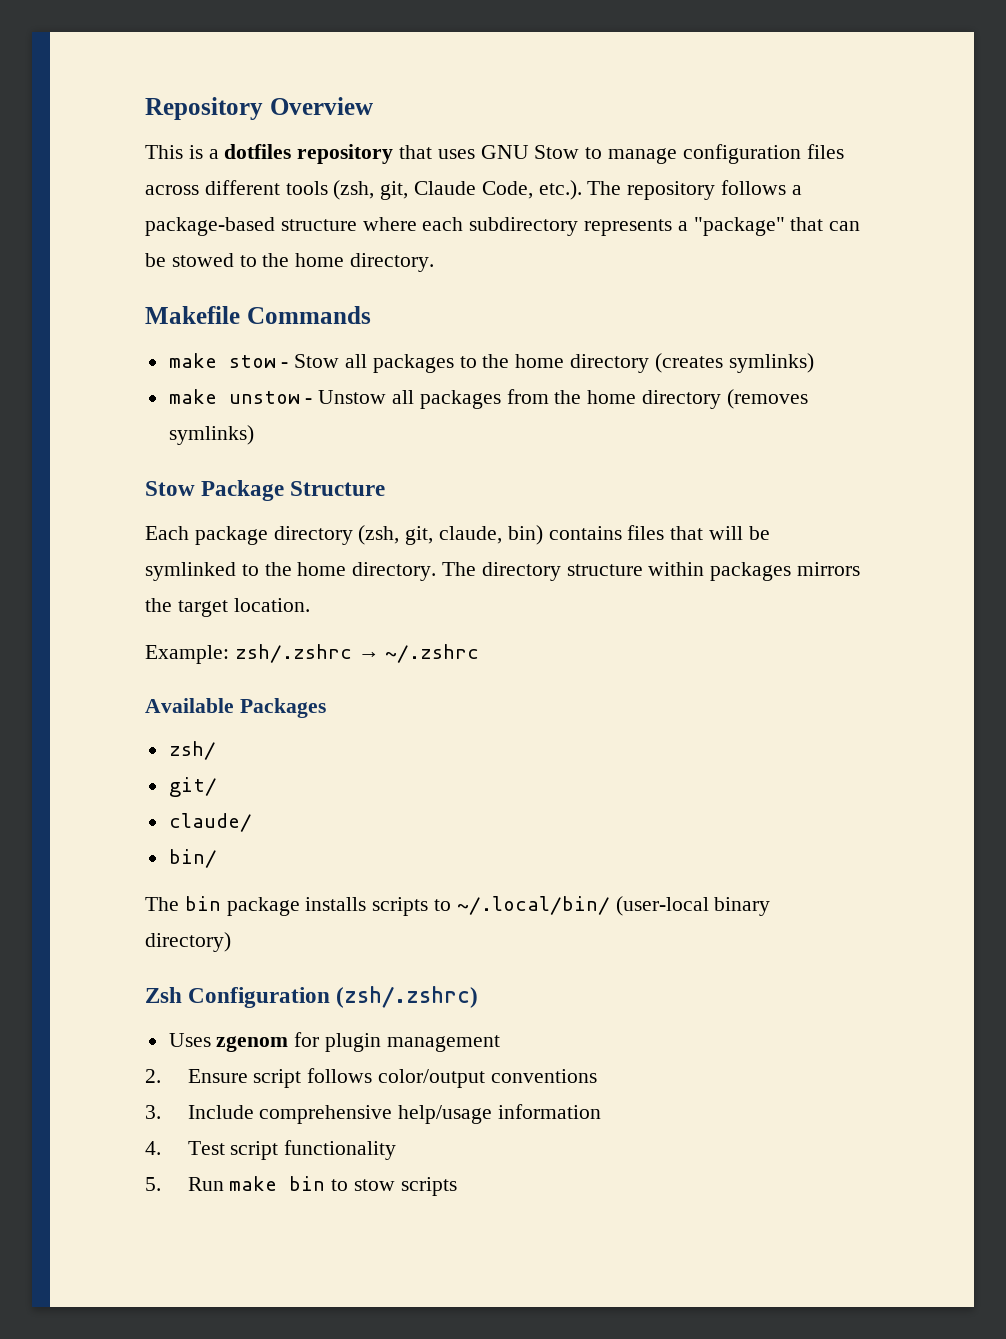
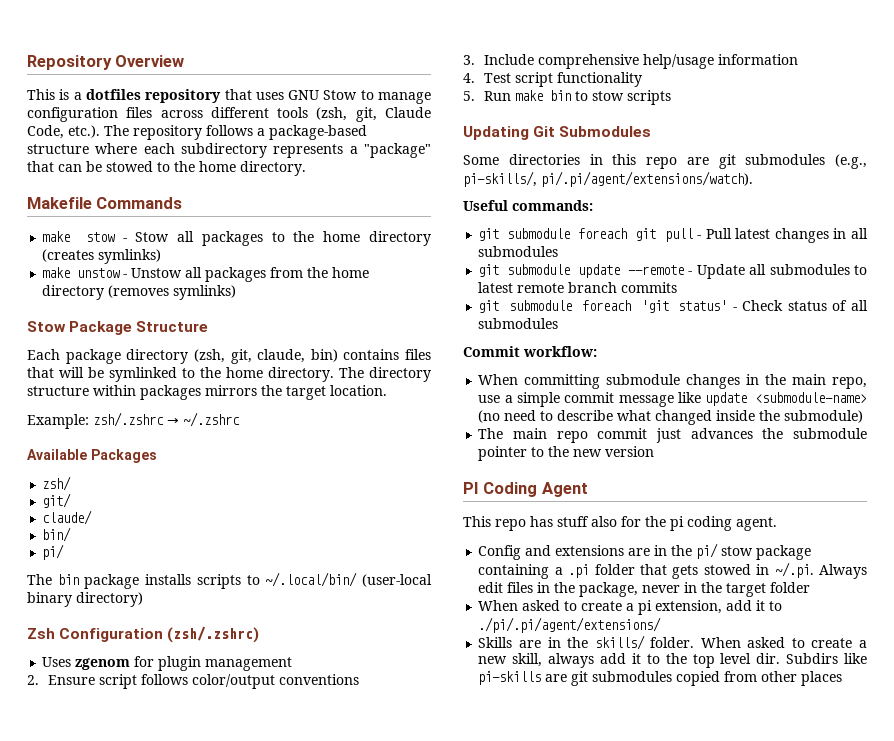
  bin/
+ pi/
+ Updating Git Submodules
+ Some directories in this repo are git submodules (e.g., pi-skills/, pi/.pi/agent/extensions/watch).
+ Useful commands:
+ git submodule foreach git pull - Pull latest changes in all submodules
+ git submodule update --remote - Update all submodules to latest remote branch commits
+ git submodule foreach 'git status' - Check status of all submodules
+ Commit workflow:
+ When committing submodule changes in the main repo, use a simple commit message like update <submodule-name> (no need to describe what changed inside the submodule)
+ The main repo commit just advances the submodule pointer to the new version
+ PI Coding Agent
+ This repo has stuff also for the pi coding agent.
+ Config and extensions are in the pi/ stow package containing a .pi folder that gets stowed in ~/.pi. Always edit files in the package, never in the target folder
+ When asked to create a pi extension, add it to ./pi/.pi/agent/extensions/
+ Skills are in the skills/ folder. When asked to create a new skill, always add it to the top level dir. Subdirs like pi-skills are git submodules copied from other places

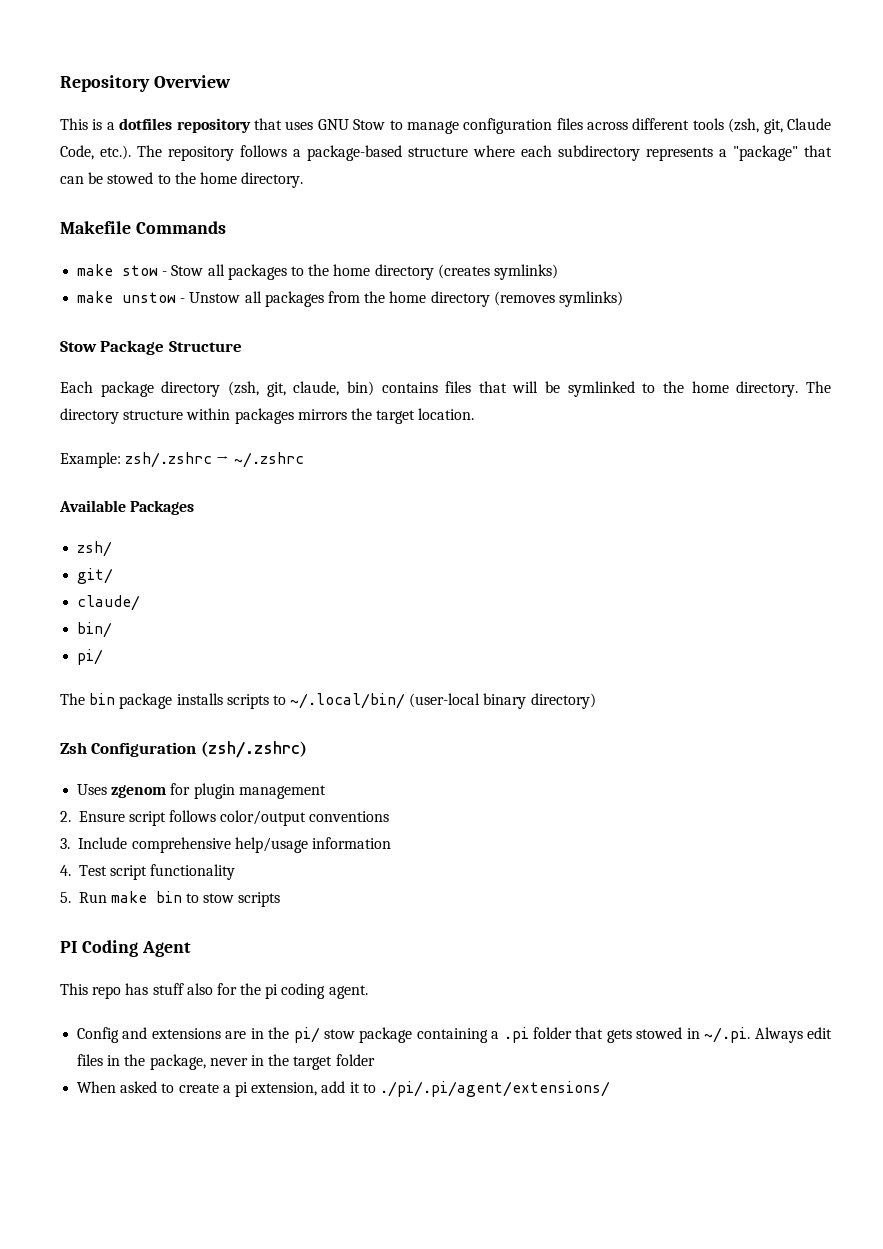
- Updating Git Submodules
- Some directories in this repo are git submodules (e.g., pi-skills/, pi/.pi/agent/extensions/watch).
- Useful commands:
- git submodule foreach git pull - Pull latest changes in all submodules
- git submodule update --remote - Update all submodules to latest remote branch commits
- git submodule foreach 'git status' - Check status of all submodules
- Commit workflow:
- When committing submodule changes in the main repo, use a simple commit message like update <submodule-name> (no need to describe what changed inside the submodule)
- The main repo commit just advances the submodule pointer to the new version
- Skills are in the skills/ folder. When asked to create a new skill, always add it to the top level dir. Subdirs like pi-skills are git submodules copied from other places

